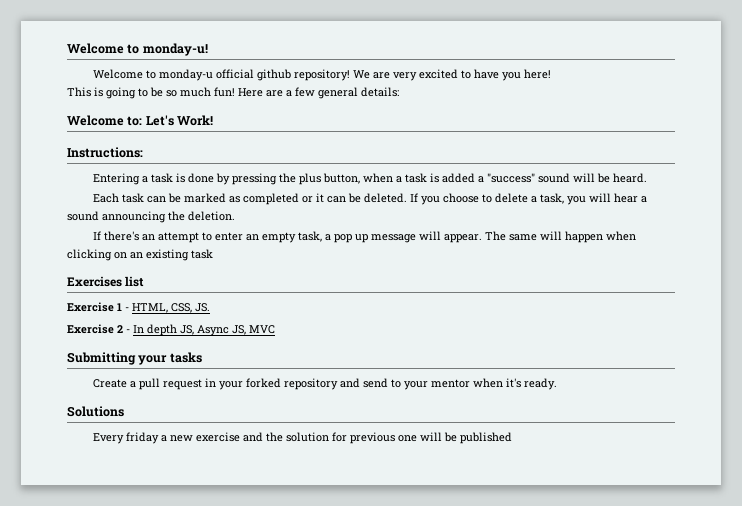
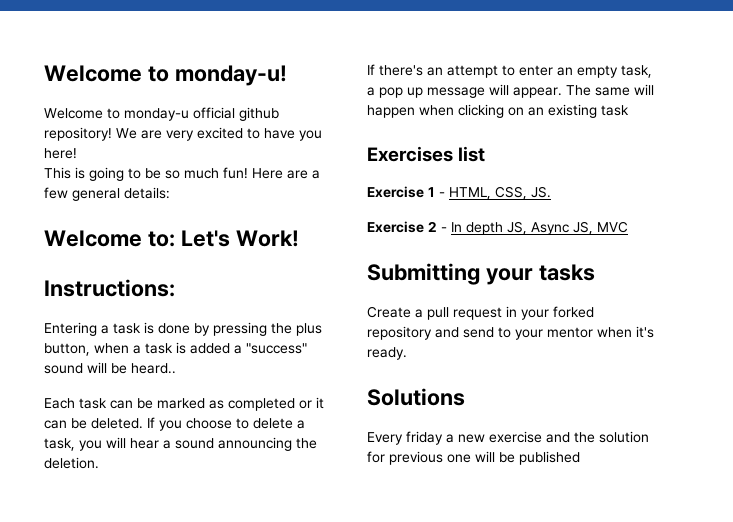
- Entering a task is done by pressing the plus button, when a task is added a "success" sound will be heard.
+ Entering a task is done by pressing the plus button, when a task is added a "success" sound will be heard..

